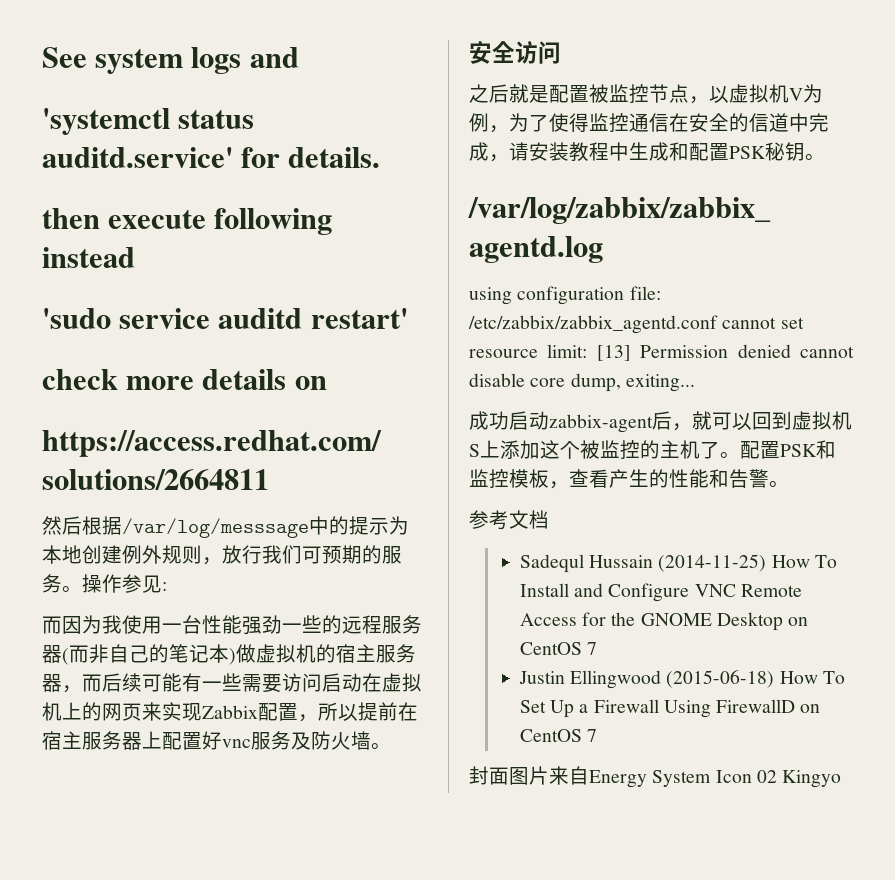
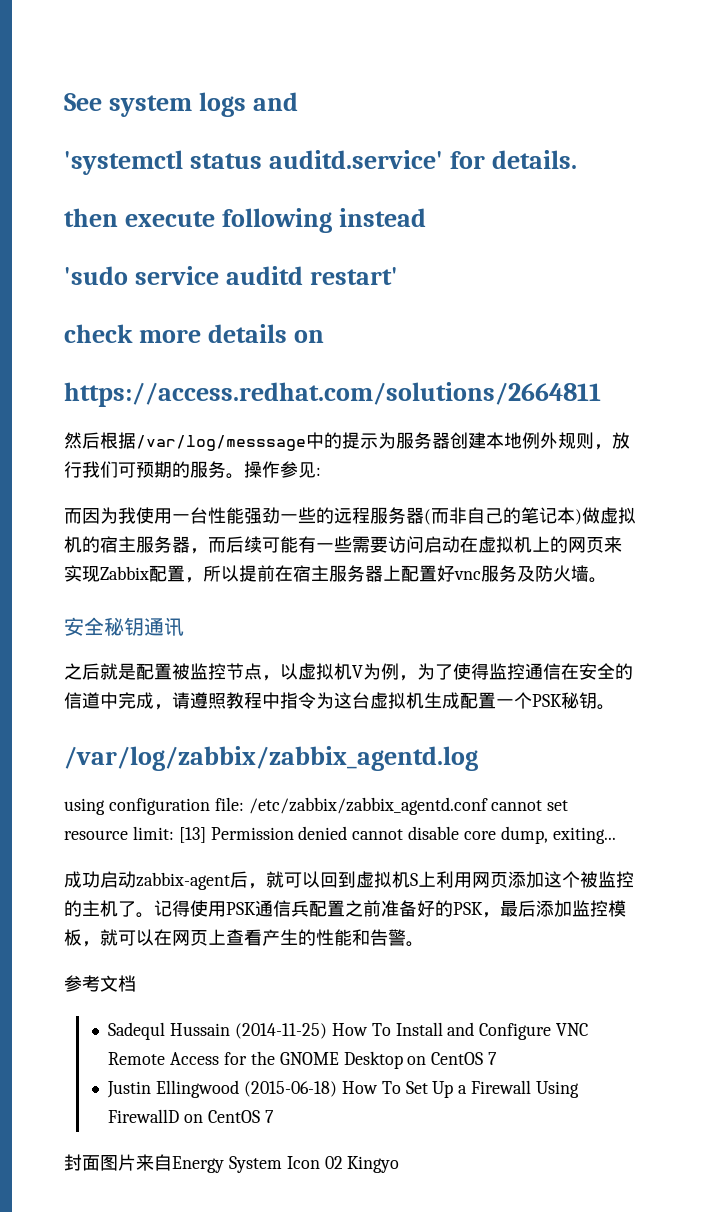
- 然后根据/var/log/messsage中的提示为本地创建例外规则，放行我们可预期的服务。
+ 然后根据/var/log/messsage中的提示为服务器创建本地例外规则，放行我们可预期的服务。
- 安全访问
+ 安全秘钥通讯
- 之后就是配置被监控节点，以虚拟机V为例，为了使得监控通信在安全的信道中完成，请安装教程中生成和配置PSK秘钥。
+ 之后就是配置被监控节点，以虚拟机V为例，为了使得监控通信在安全的信道中完成，请遵照教程中指令为这台虚拟机生成配置一个PSK秘钥。
- 成功启动zabbix-agent后，就可以回到虚拟机S上添加这个被监控的主机了。
+ 成功启动zabbix-agent后，就可以回到虚拟机S上利用网页添加这个被监控的主机了。
- 配置PSK和监控模板，查看产生的性能和告警。
+ 记得使用PSK通信兵配置之前准备好的PSK，最后添加监控模板，就可以在网页上查看产生的性能和告警。

